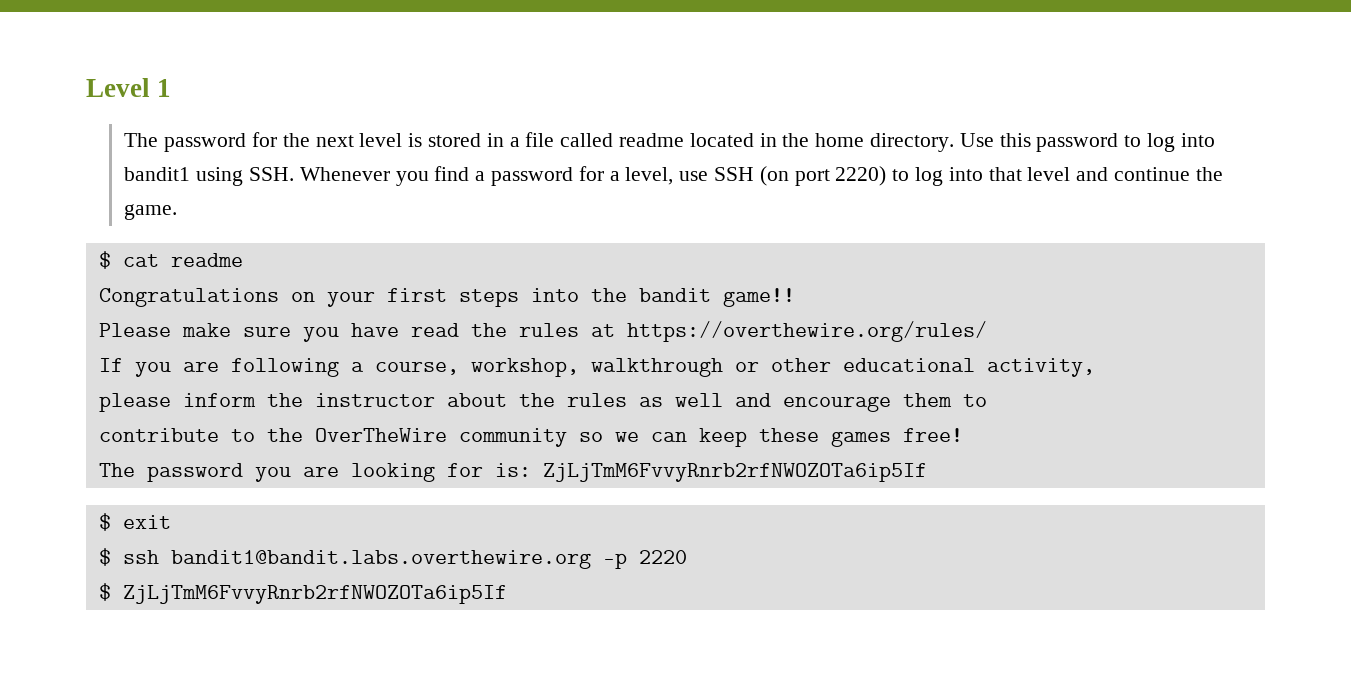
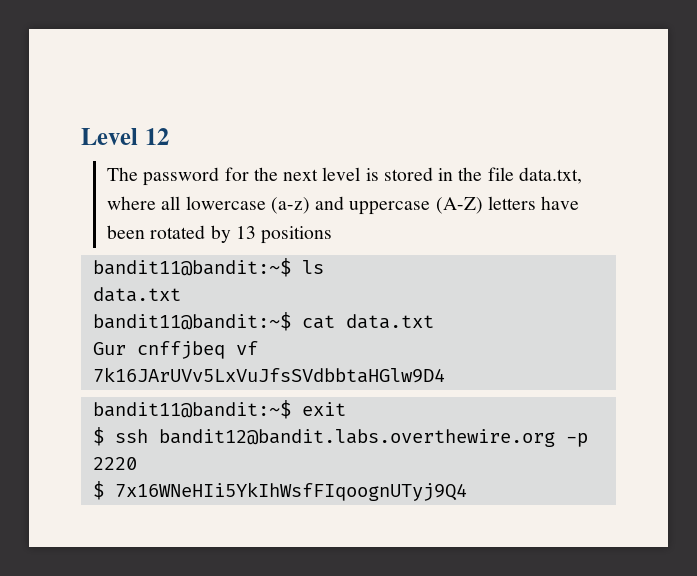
- Level 1
+ Level 12
- The password for the next level is stored in a file called readme located in the home directory. Use this password to log into bandit1 using SSH. Whenever you find a password for a level, use SSH (on port 2220) to log into that level and continue the game.
- $ cat readme
- Congratulations on your first steps into the bandit game!!
- Please make sure you have read the rules at https://overthewire.org/rules/
- If you are following a course, workshop, walkthrough or other educational activity,
- please inform the instructor about the rules as well and encourage them to
- contribute to the OverTheWire community so we can keep these games free!
- The password you are looking for is: ZjLjTmM6FvvyRnrb2rfNWOZOTa6ip5If
- $ exit
+ The password for the next level is stored in the file data.txt, where all lowercase (a-z) and uppercase (A-Z) letters have been rotated by 13 positions
+ bandit11@bandit:~$ ls
+ data.txt
+ bandit11@bandit:~$ cat data.txt
+ Gur cnffjbeq vf 7k16JArUVv5LxVuJfsSVdbbtaHGlw9D4
+ bandit11@bandit:~$ exit
- $ ssh bandit1@bandit.labs.overthewire.org -p 2220
+ $ ssh bandit12@bandit.labs.overthewire.org -p 2220
- $ ZjLjTmM6FvvyRnrb2rfNWOZOTa6ip5If
+ $ 7x16WNeHIi5YkIhWsfFIqoognUTyj9Q4

